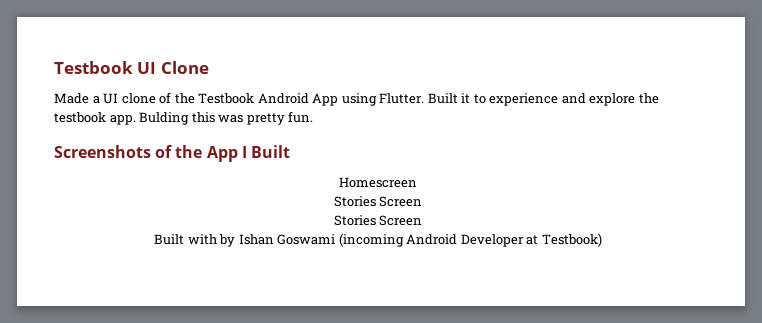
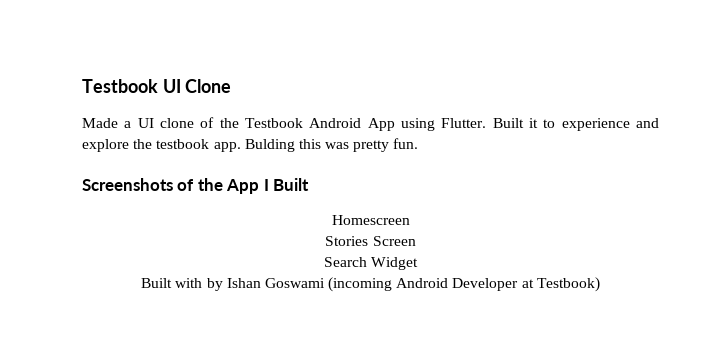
  Homescreen
  Stories Screen
- Stories Screen
+ Search Widget

